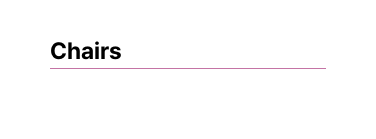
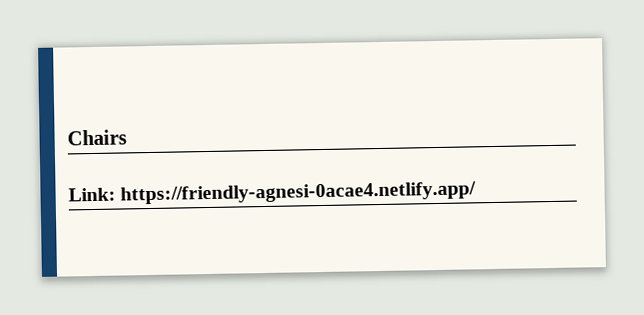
+ Link: https://friendly-agnesi-0acae4.netlify.app/

